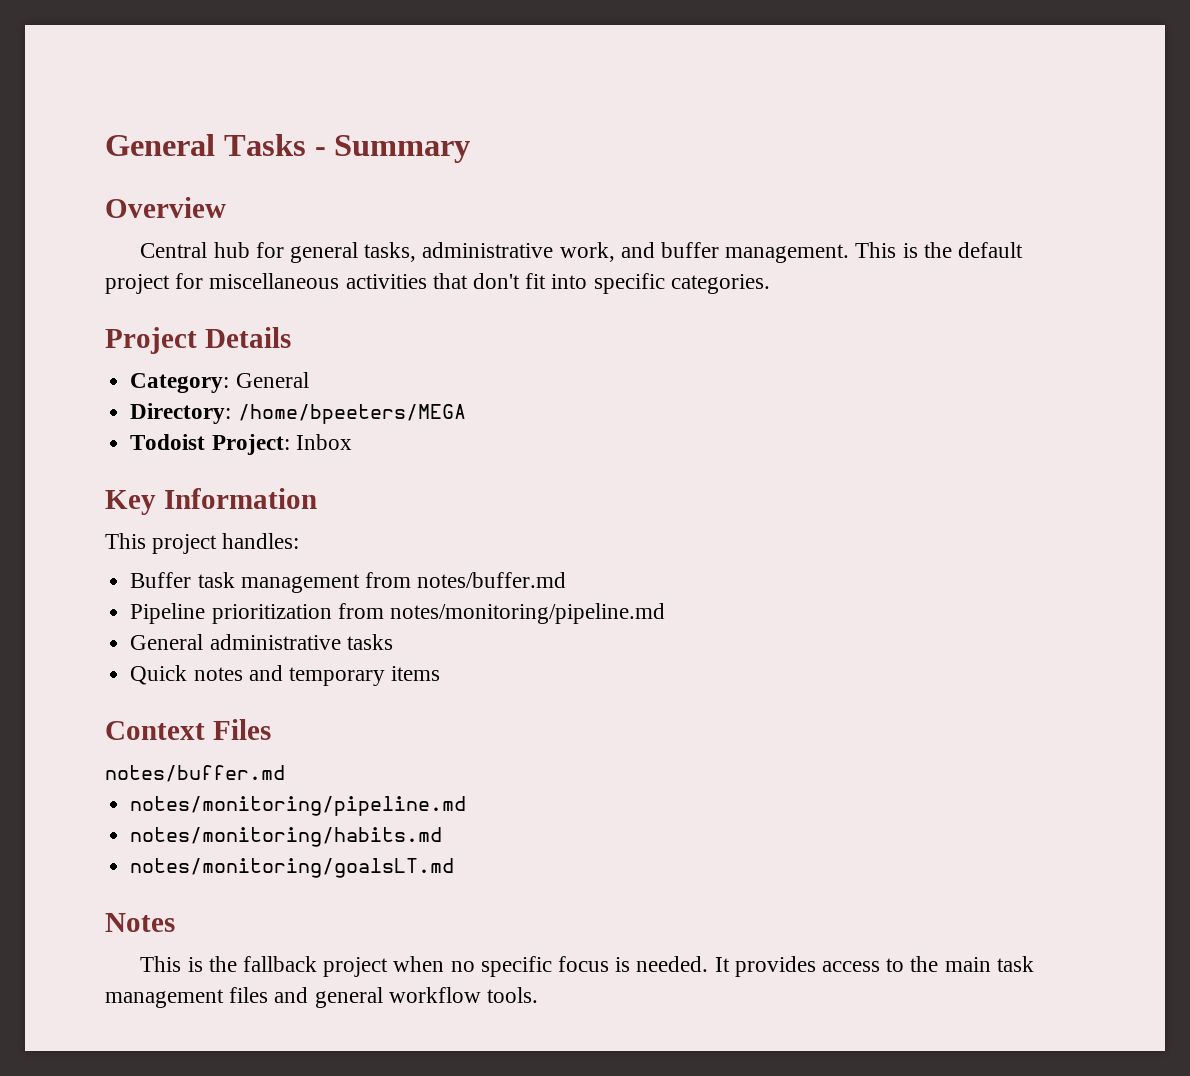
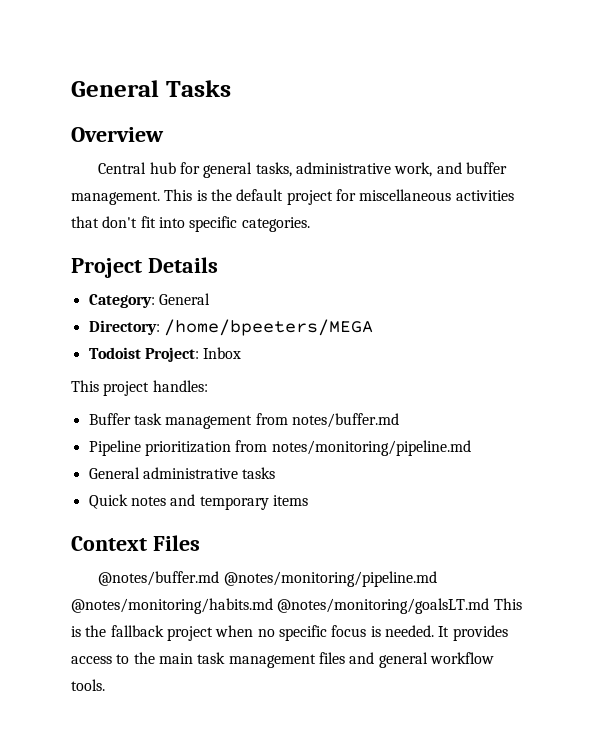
- General Tasks - Summary
+ General Tasks
- Key Information
  Context Files
- notes/buffer.md
- notes/monitoring/pipeline.md
- notes/monitoring/habits.md
- notes/monitoring/goalsLT.md
- Notes
- This is the fallback project when no specific focus is needed.
+ @notes/buffer.md @notes/monitoring/pipeline.md @notes/monitoring/habits.md @notes/monitoring/goalsLT.md This is the fallback project when no specific focus is needed.

